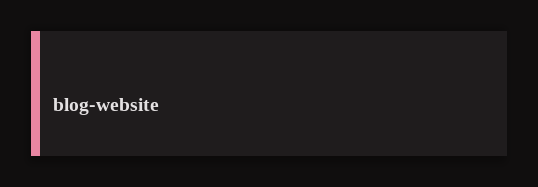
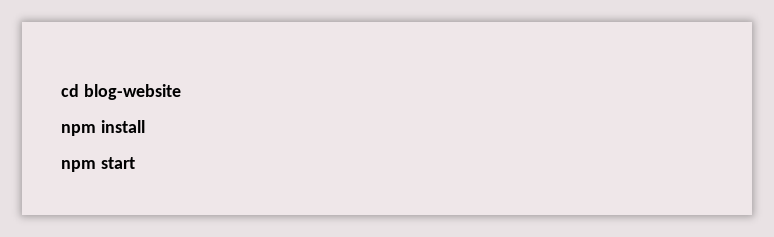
- blog-website
+ cd blog-website
+ npm install
+ npm start

